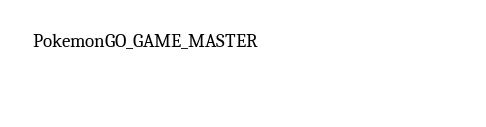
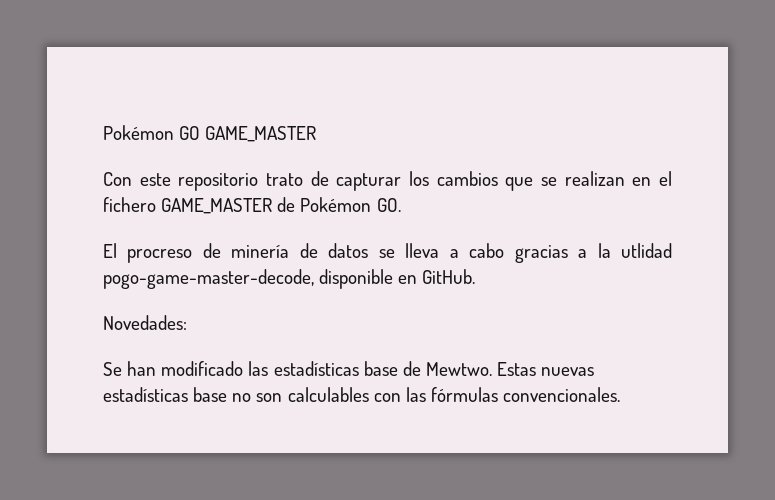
- PokemonGO_GAME_MASTER
+ Pokémon GO GAME_MASTER
+ Con este repositorio trato de capturar los cambios que se realizan en el fichero GAME_MASTER de Pokémon GO.
+ El procreso de minería de datos se lleva a cabo gracias a la utlidad pogo-game-master-decode, disponible en GitHub.
+ Novedades:
+ Se han modificado las estadísticas base de Mewtwo. Estas nuevas estadísticas base no son calculables con las fórmulas convencionales.

